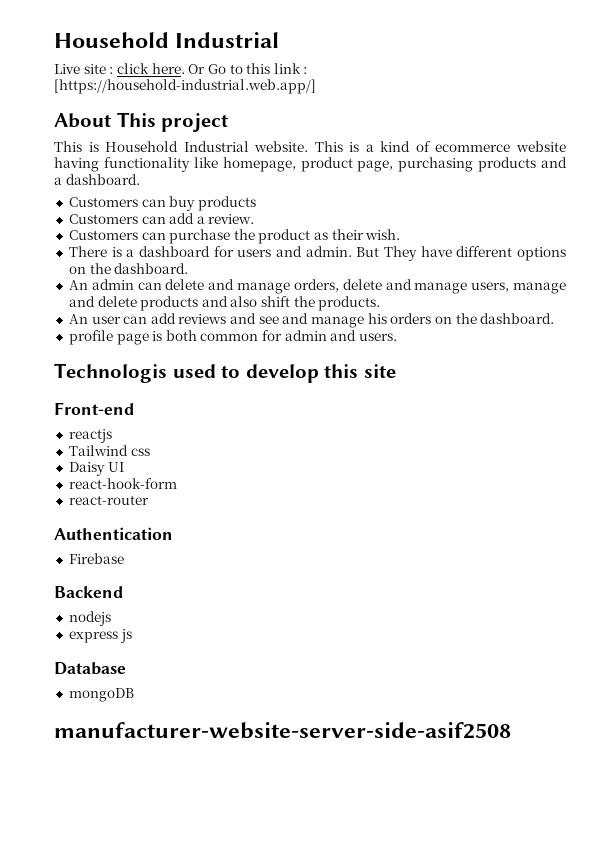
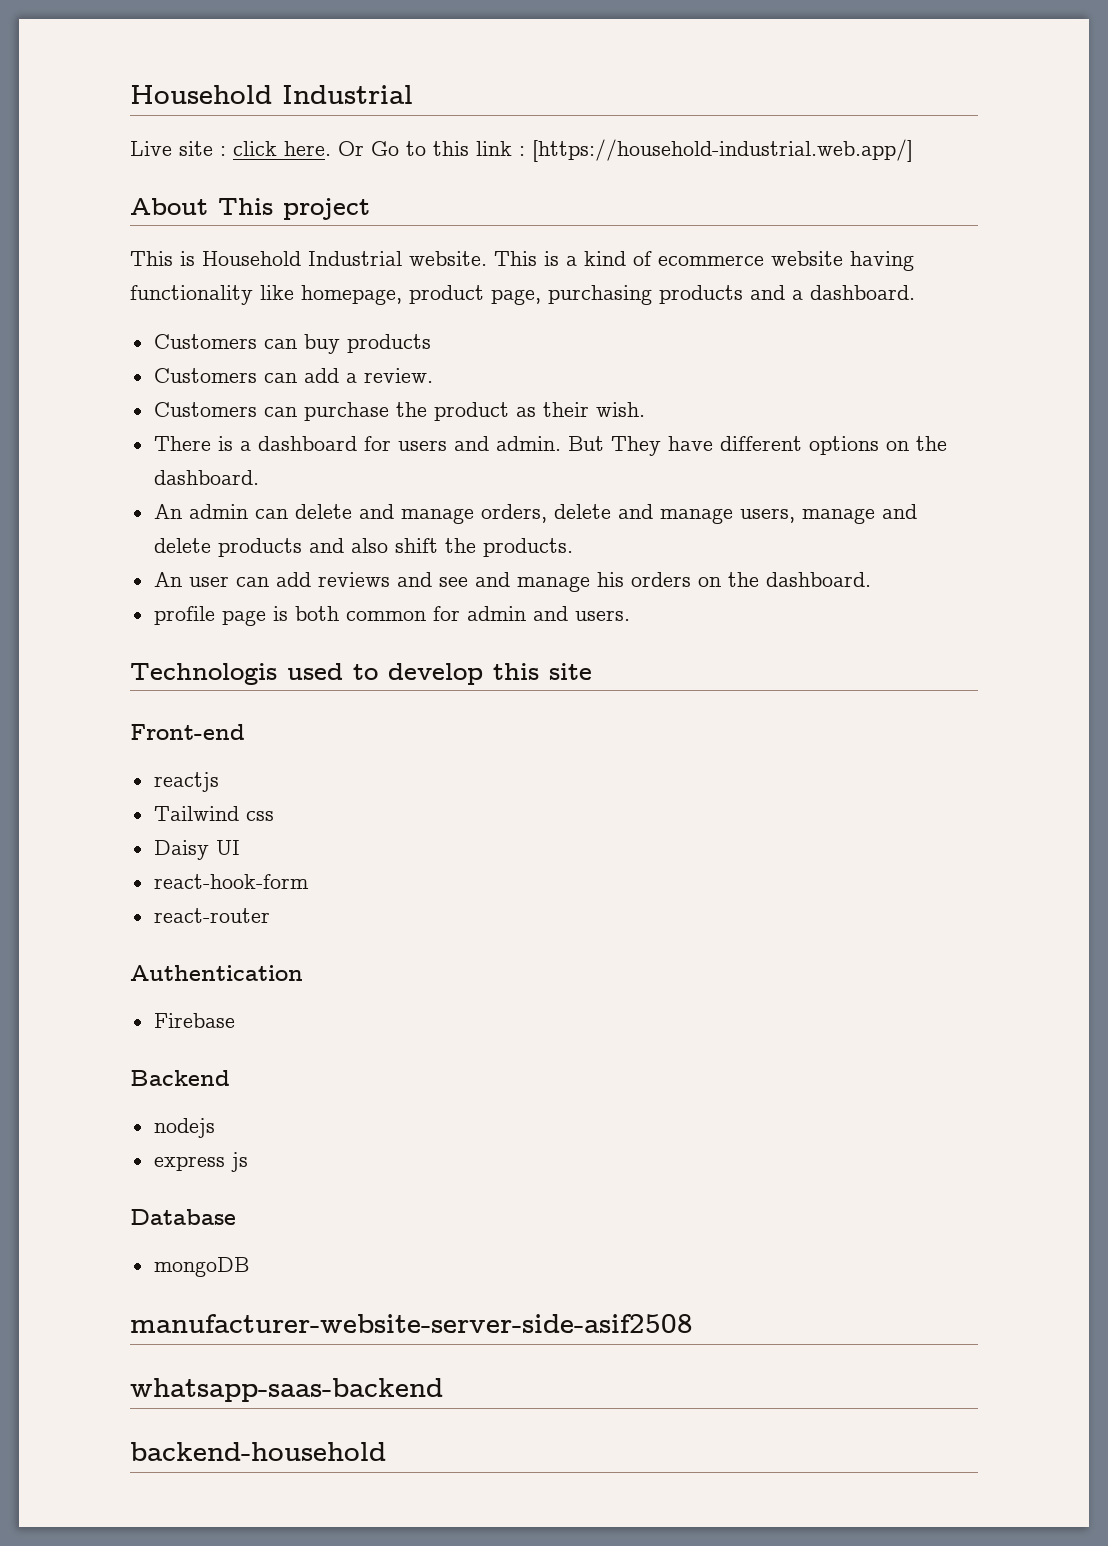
+ whatsapp-saas-backend
+ backend-household

